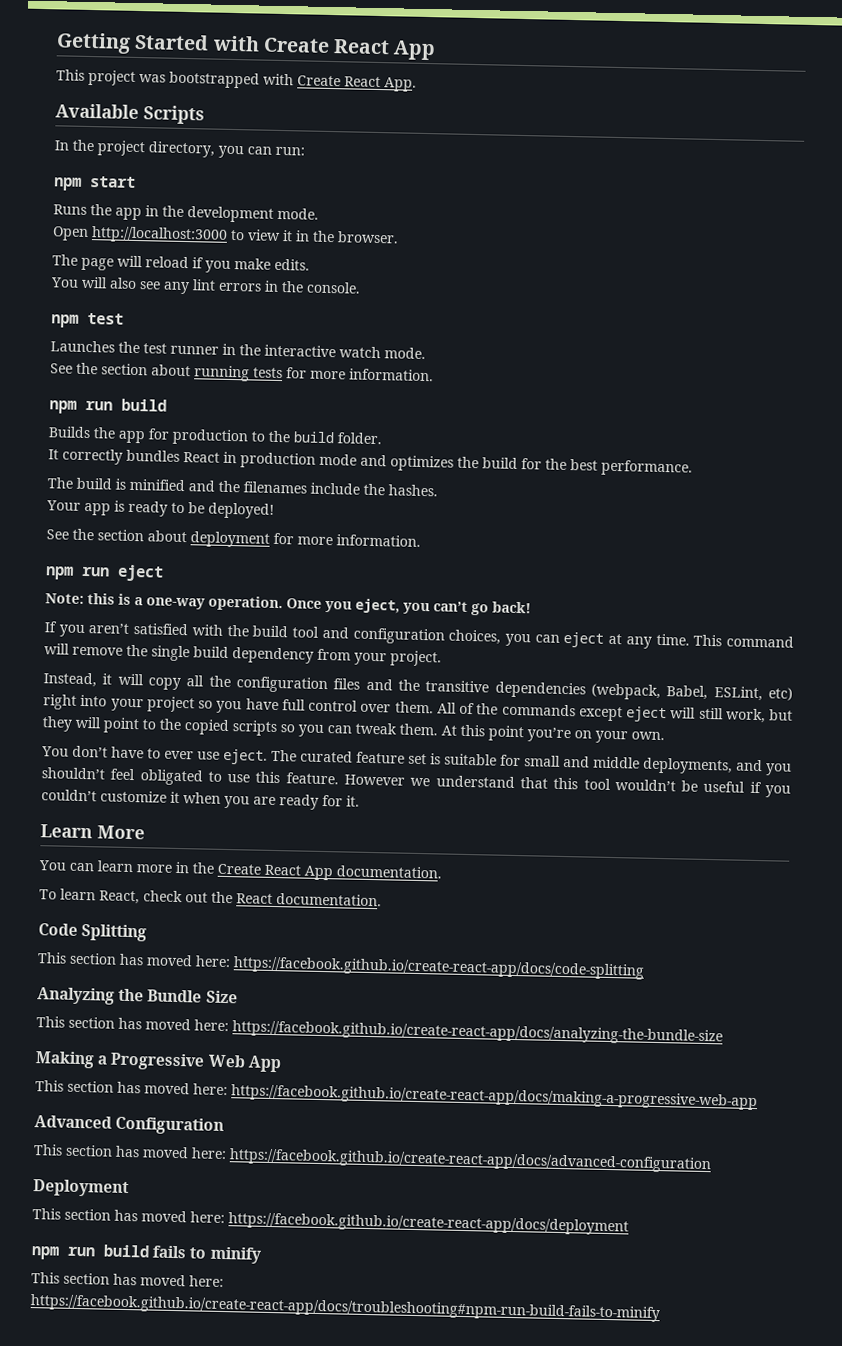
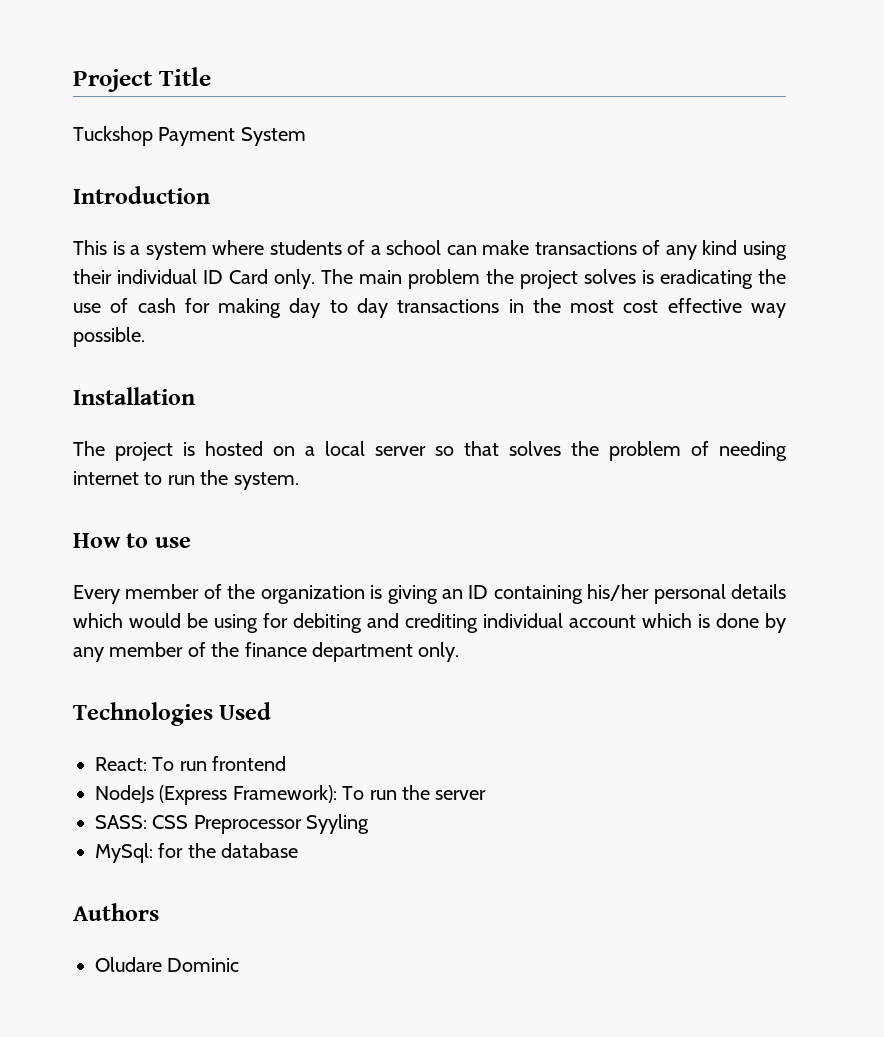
- Getting Started with Create React App
- This project was bootstrapped with Create React App.
- Available Scripts
- In the project directory, you can run:
- npm start
- Runs the app in the development mode.
- Open http://localhost:3000 to view it in the browser.
- The page will reload if you make edits.
- You will also see any lint errors in the console.
- npm test
- Launches the test runner in the interactive watch mode.
- See the section about running tests for more information.
- npm run build
- Builds the app for production to the build folder.
- It correctly bundles React in production mode and optimizes the build for the best performance.
- The build is minified and the filenames include the hashes.
- Your app is ready to be deployed!
- See the section about deployment for more information.
- npm run eject
- Note: this is a one-way operation. Once you eject, you can’t go back!
- If you aren’t satisfied with the build tool and configuration choices, you can eject at any time. This command will remove the single build dependency from your project.
- Instead, it will copy all the configuration files and the transitive dependencies (webpack, Babel, ESLint, etc) right into your project so you have full control over them. All of the commands except eject will still work, but they will point to the copied scripts so you can tweak them. At this point you’re on your own.
- You don’t have to ever use eject. The curated feature set is suitable for small and middle deployments, and you shouldn’t feel obligated to use this feature. However we understand that this tool wouldn’t be useful if you couldn’t customize it when you are ready for it.
- Learn More
- You can learn more in the Create React App documentation.
- To learn React, check out the React documentation.
- Code Splitting
- This section has moved here: https://facebook.github.io/create-react-app/docs/code-splitting
- Analyzing the Bundle Size
- This section has moved here: https://facebook.github.io/create-react-app/docs/analyzing-the-bundle-size
- Making a Progressive Web App
- This section has moved here: https://facebook.github.io/create-react-app/docs/making-a-progressive-web-app
- Advanced Configuration
- This section has moved here: https://facebook.github.io/create-react-app/docs/advanced-configuration
- Deployment
- This section has moved here: https://facebook.github.io/create-react-app/docs/deployment
- npm run build fails to minify
- This section has moved here: https://facebook.github.io/create-react-app/docs/troubleshooting#npm-run-build-fails-to-minify
+ Project Title
+ Tuckshop Payment System
+ Introduction
+ This is a system where students of a school can make transactions of any kind using their individual ID Card only. The main problem the project solves is eradicating the use of cash for making day to day transactions in the most cost effective way possible.
+ Installation
+ The project is hosted on a local server so that solves the problem of needing internet to run the system.
+ How to use
+ Every member of the organization is giving an ID containing his/her personal details which would be using for debiting and crediting individual account which is done by any member of the finance department only.
+ Technologies Used
+ React: To run frontend
+ NodeJs (Express Framework): To run the server
+ SASS: CSS Preprocessor Syyling
+ MySql: for the database
+ Authors
+ Oludare Dominic

